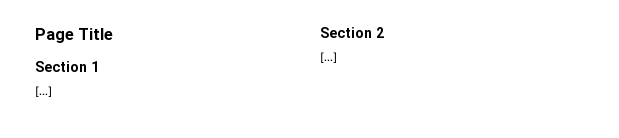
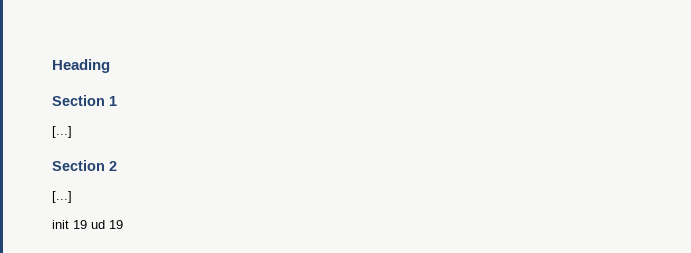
- Page Title
+ Heading
+ init 19 ud 19

